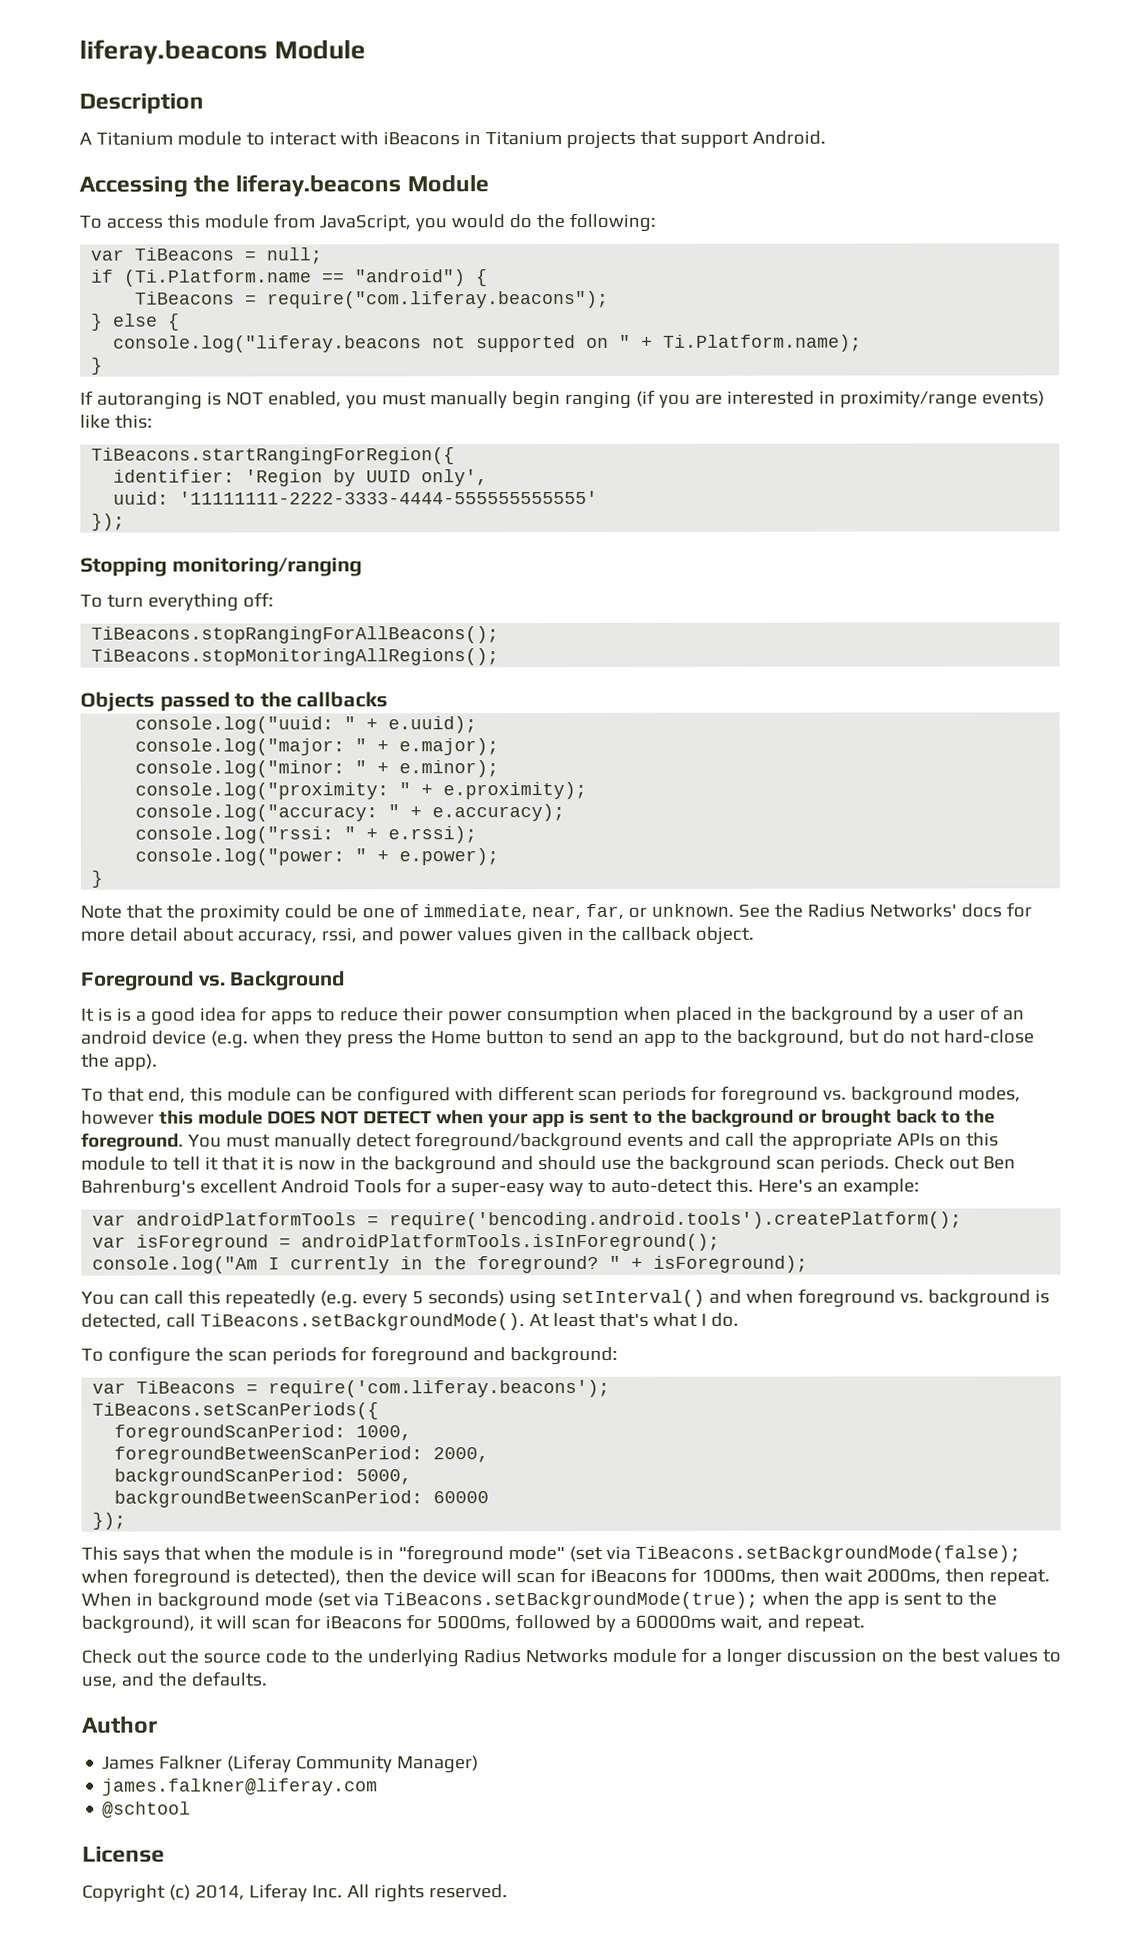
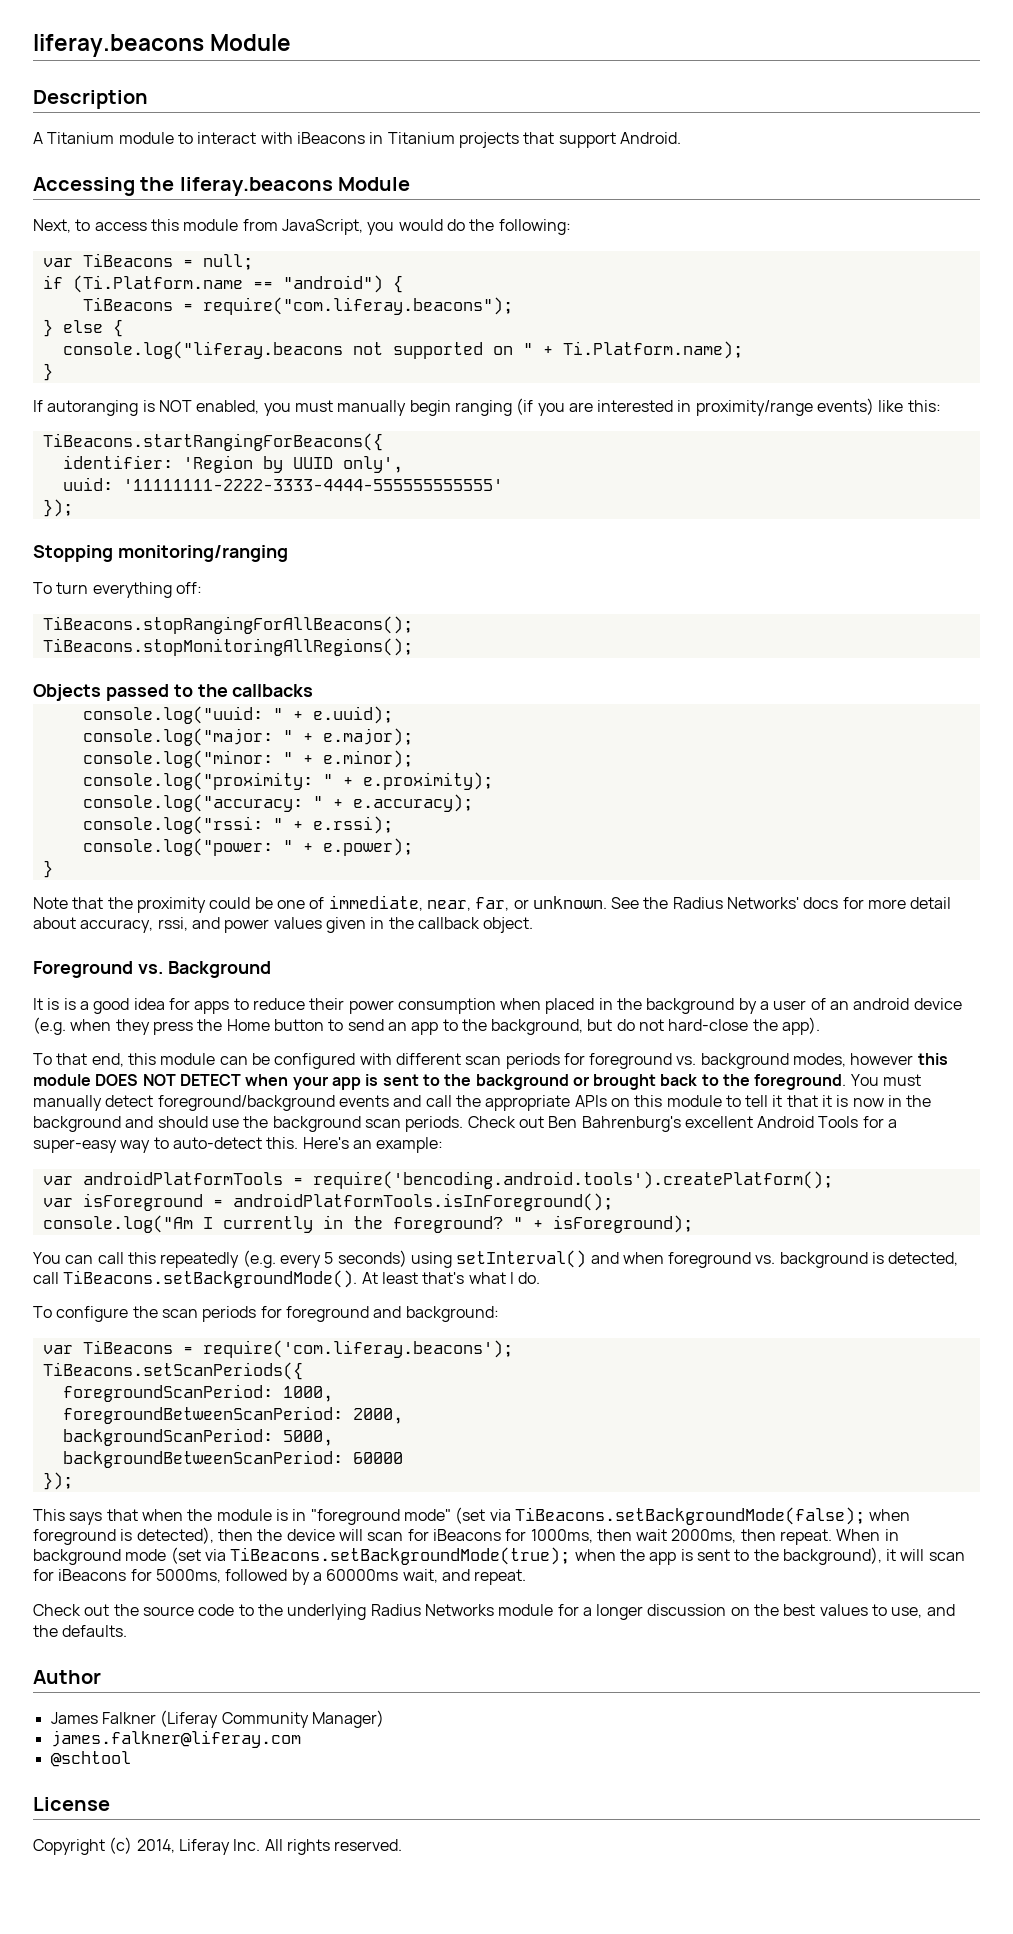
- To access this module from JavaScript, you would do the following:
+ Next, to access this module from JavaScript, you would do the following:
- TiBeacons.startRangingForRegion({
+ TiBeacons.startRangingForBeacons({

